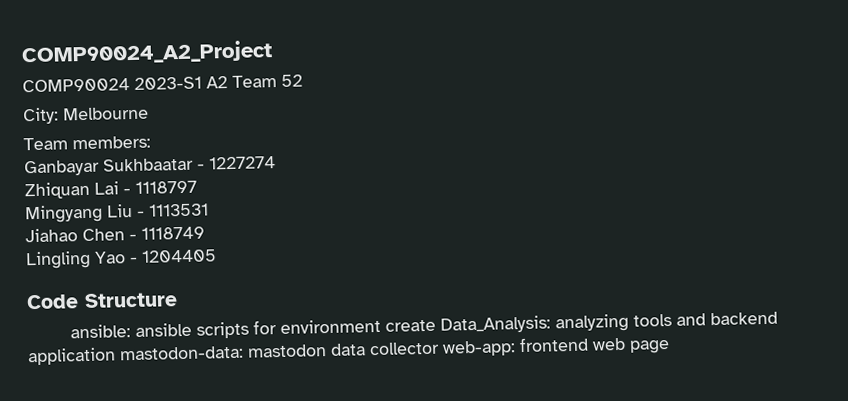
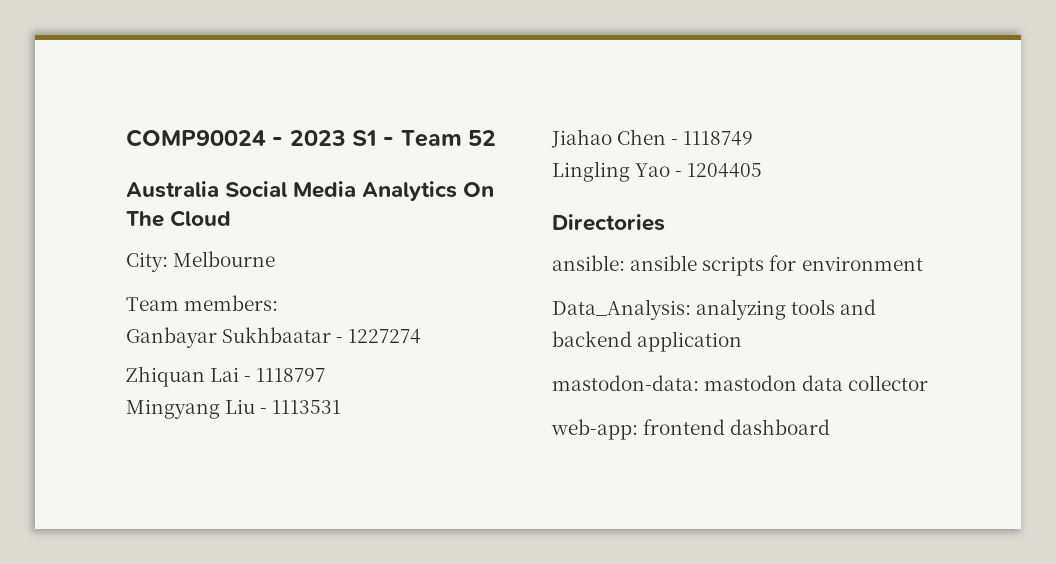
- COMP90024_A2_Project
- COMP90024 2023-S1 A2 Team 52
+ COMP90024 - 2023 S1 - Team 52
+ Australia Social Media Analytics On The Cloud
- Code Structure
+ Directories
- ansible: ansible scripts for environment create Data_Analysis: analyzing tools and backend application mastodon-data: mastodon data collector web-app: frontend web page
+ ansible: ansible scripts for environment
+ Data_Analysis: analyzing tools and backend application
+ mastodon-data: mastodon data collector
+ web-app: frontend dashboard

